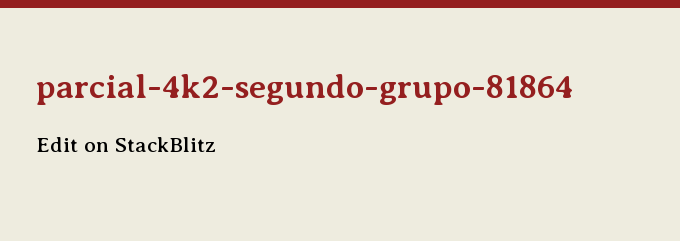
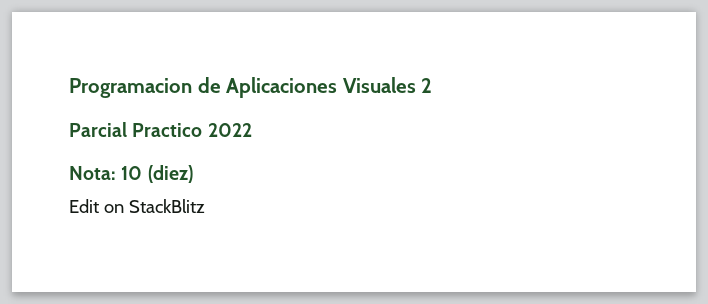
- parcial-4k2-segundo-grupo-81864
+ Programacion de Aplicaciones Visuales 2
+ Parcial Practico 2022
+ Nota: 10 (diez)

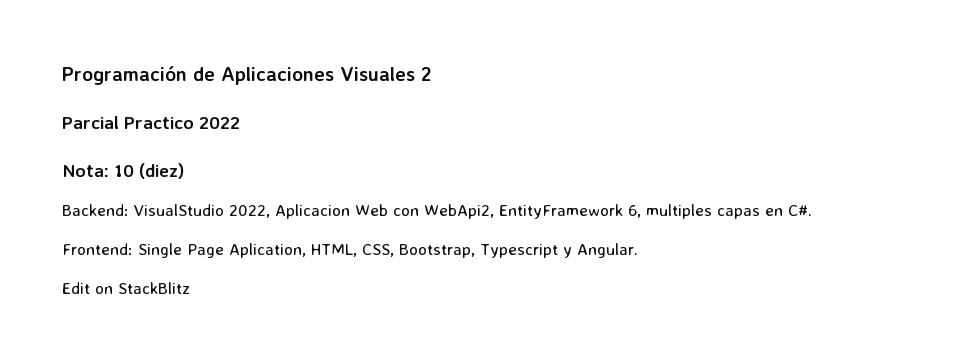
- Programacion de Aplicaciones Visuales 2
+ Programación de Aplicaciones Visuales 2
+ Backend: VisualStudio 2022, Aplicacion Web con WebApi2, EntityFramework 6, multiples capas en C#.
+ Frontend: Single Page Aplication, HTML, CSS, Bootstrap, Typescript y Angular.

